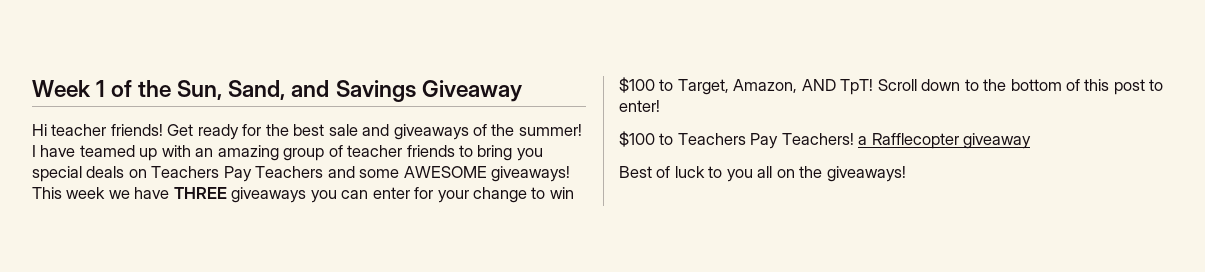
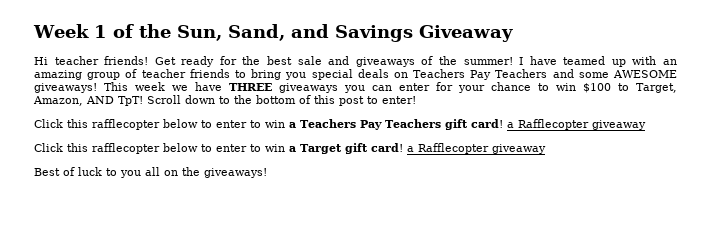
- This week we have THREE giveaways you can enter for your change to win $100 to Target, Amazon, AND TpT!
+ This week we have THREE giveaways you can enter for your chance to win $100 to Target, Amazon, AND TpT!
- $100 to Teachers Pay Teachers! a Rafflecopter giveaway
+ Click this rafflecopter below to enter to win a Teachers Pay Teachers gift card! a Rafflecopter giveaway
+ Click this rafflecopter below to enter to win a Target gift card! a Rafflecopter giveaway

